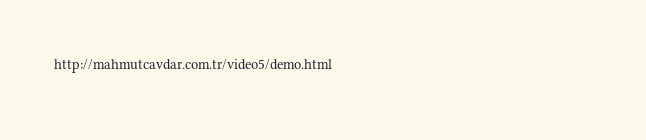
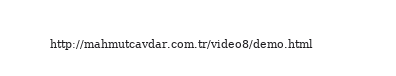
- http://mahmutcavdar.com.tr/video5/demo.html
+ http://mahmutcavdar.com.tr/video8/demo.html

